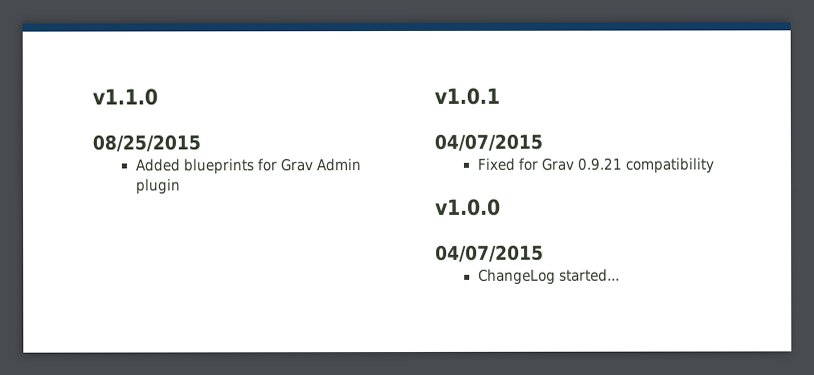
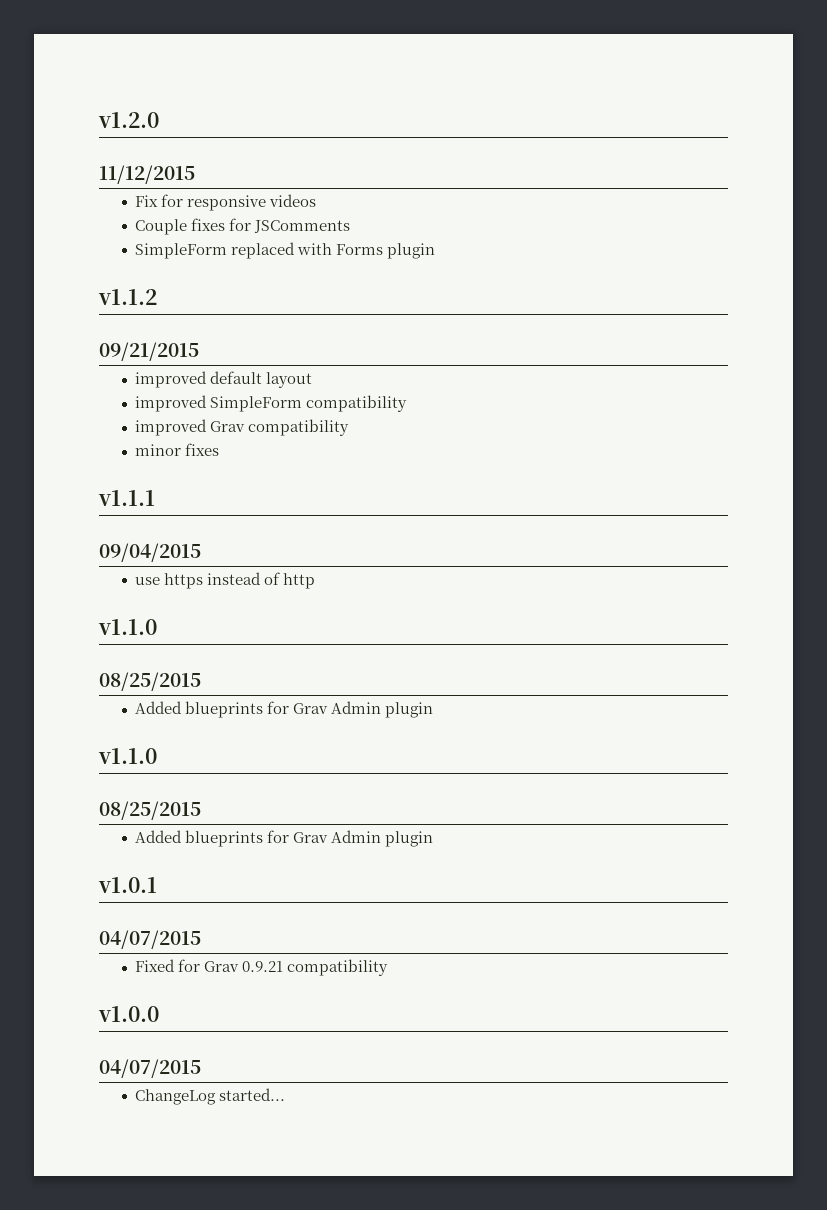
+ v1.2.0
+ 11/12/2015
+ Fix for responsive videos
+ Couple fixes for JSComments
+ SimpleForm replaced with Forms plugin
+ v1.1.2
+ 09/21/2015
+ improved default layout
+ improved SimpleForm compatibility
+ improved Grav compatibility
+ minor fixes
+ v1.1.1
+ 09/04/2015
+ use https instead of http
+ v1.1.0
+ 08/25/2015
+ Added blueprints for Grav Admin plugin

